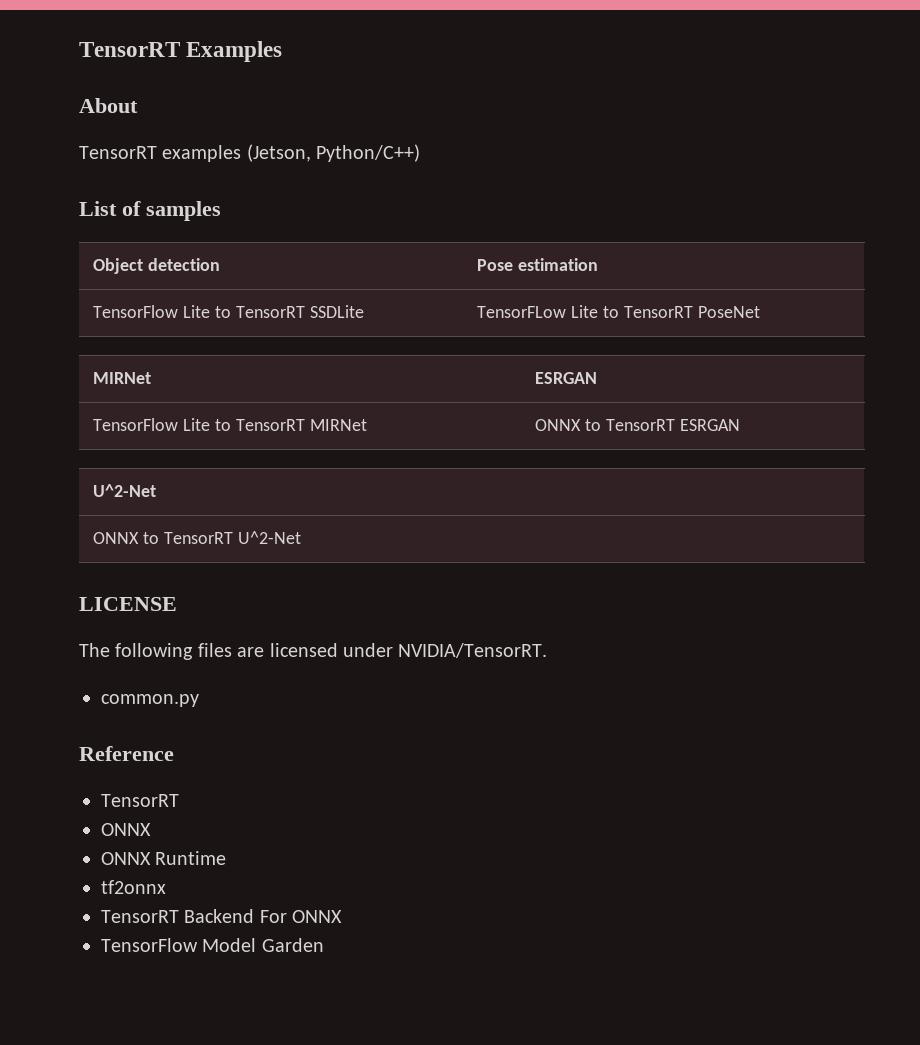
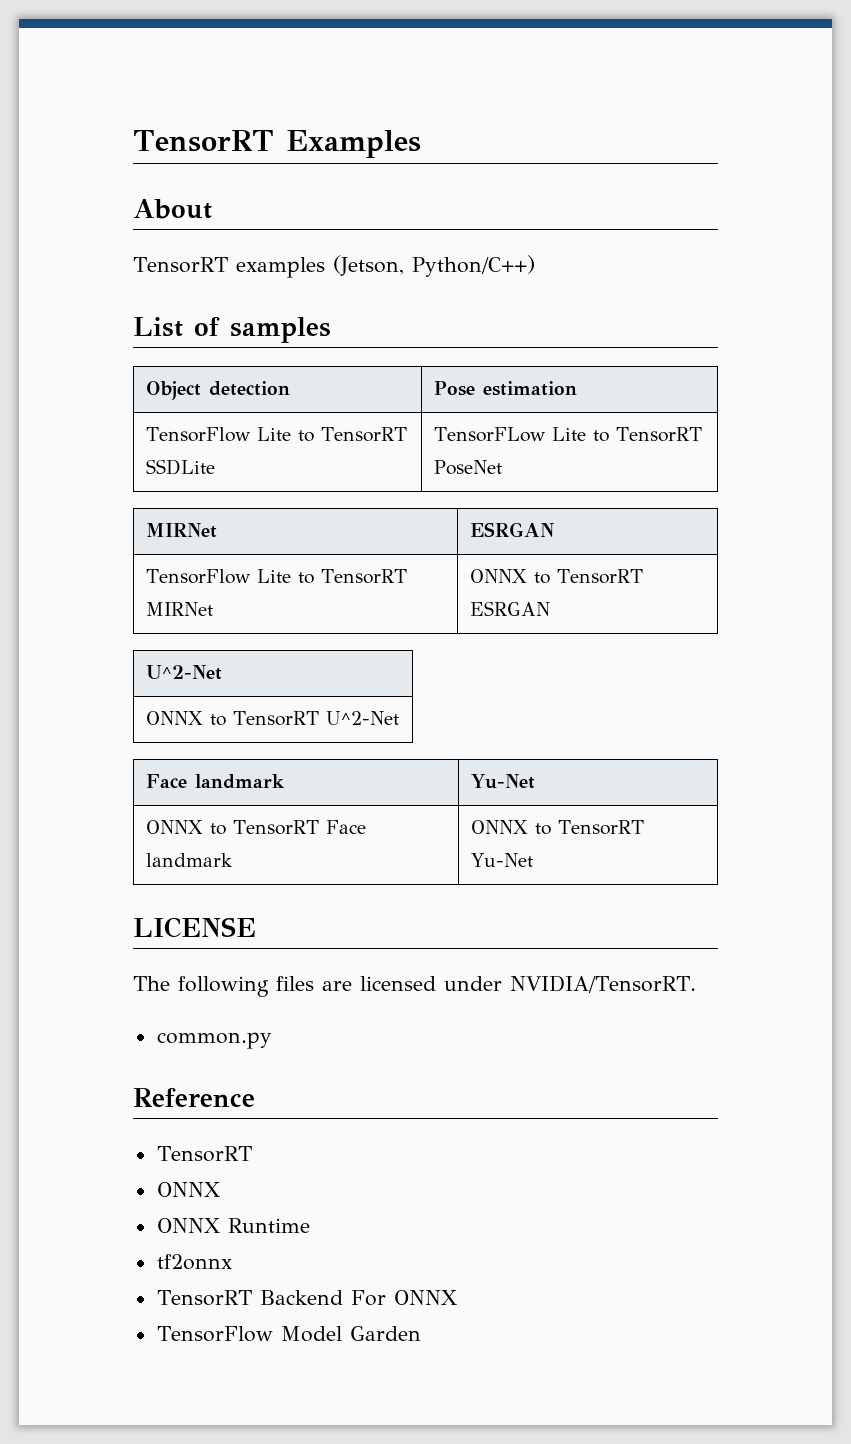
+ Face landmark | Yu-Net
+ ONNX to TensorRT Face landmark | ONNX to TensorRT Yu-Net

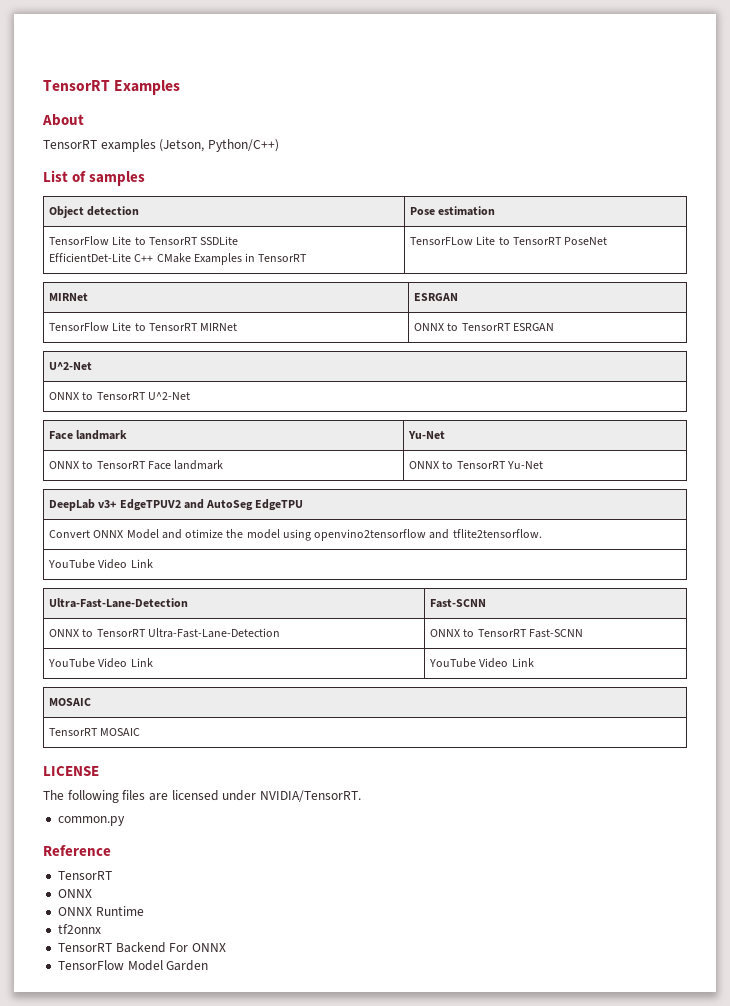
- TensorFlow Lite to TensorRT SSDLite | TensorFLow Lite to TensorRT PoseNet
+ TensorFlow Lite to TensorRT SSDLite
+ EfficientDet-Lite C++ CMake Examples in TensorRT | TensorFLow Lite to TensorRT PoseNet
+ DeepLab v3+ EdgeTPUV2 and AutoSeg EdgeTPU
+ Convert ONNX Model and otimize the model using openvino2tensorflow and tflite2tensorflow.
+ YouTube Video Link
+ Ultra-Fast-Lane-Detection | Fast-SCNN
+ ONNX to TensorRT Ultra-Fast-Lane-Detection | ONNX to TensorRT Fast-SCNN
+ YouTube Video Link | YouTube Video Link
+ MOSAIC
+ TensorRT MOSAIC

